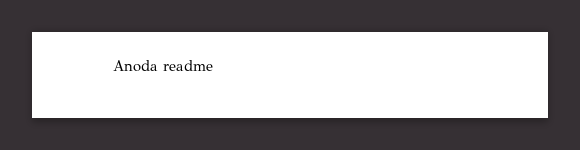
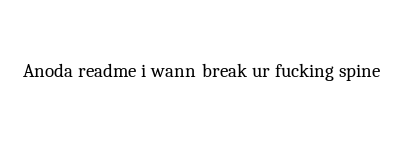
- Anoda readme
+ Anoda readme i wann break ur fucking spine

